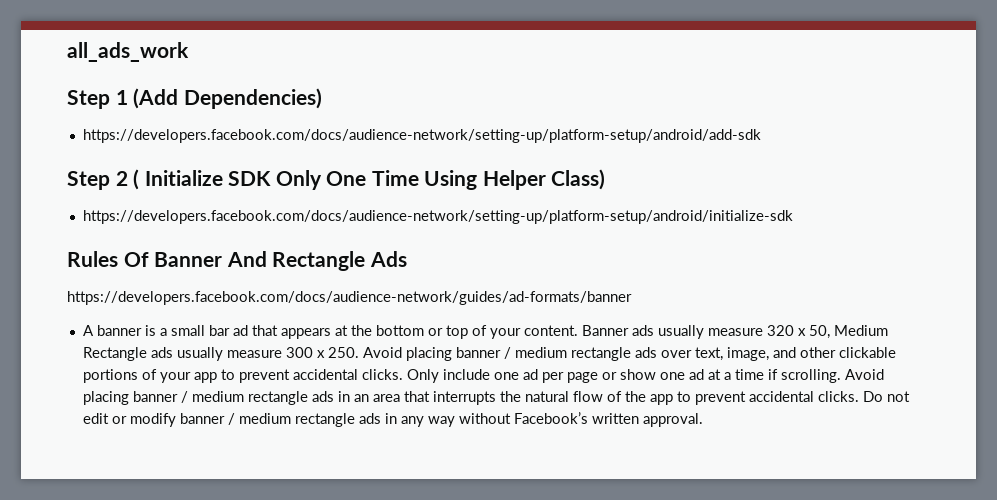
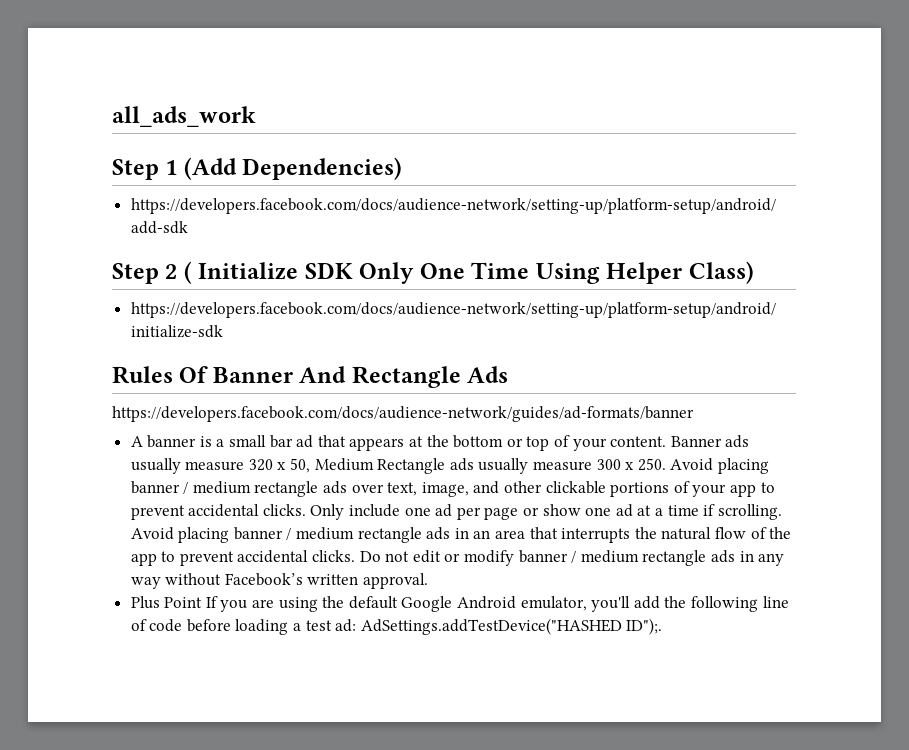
+ Plus Point If you are using the default Google Android emulator, you'll add the following line of code before loading a test ad: AdSettings.addTestDevice("HASHED ID");.

